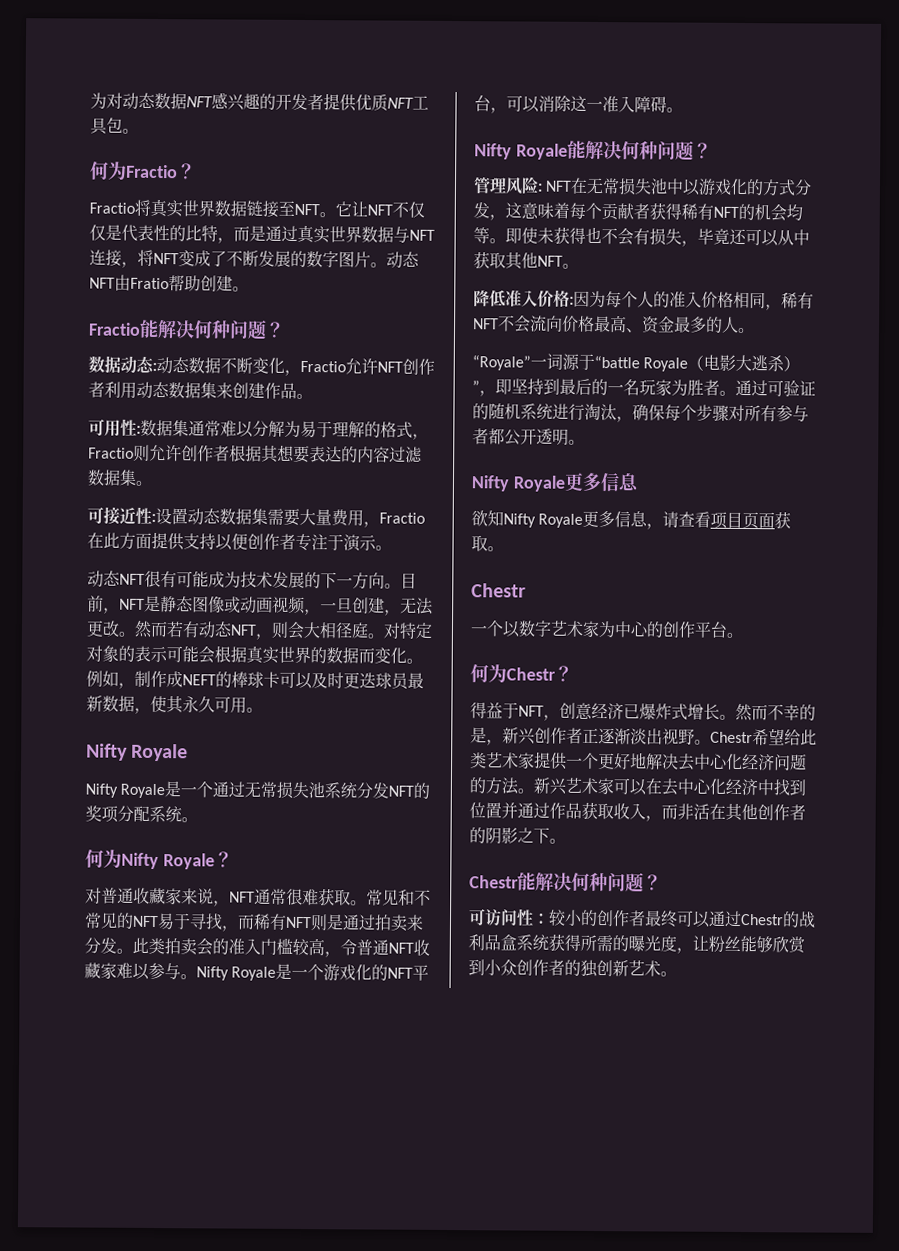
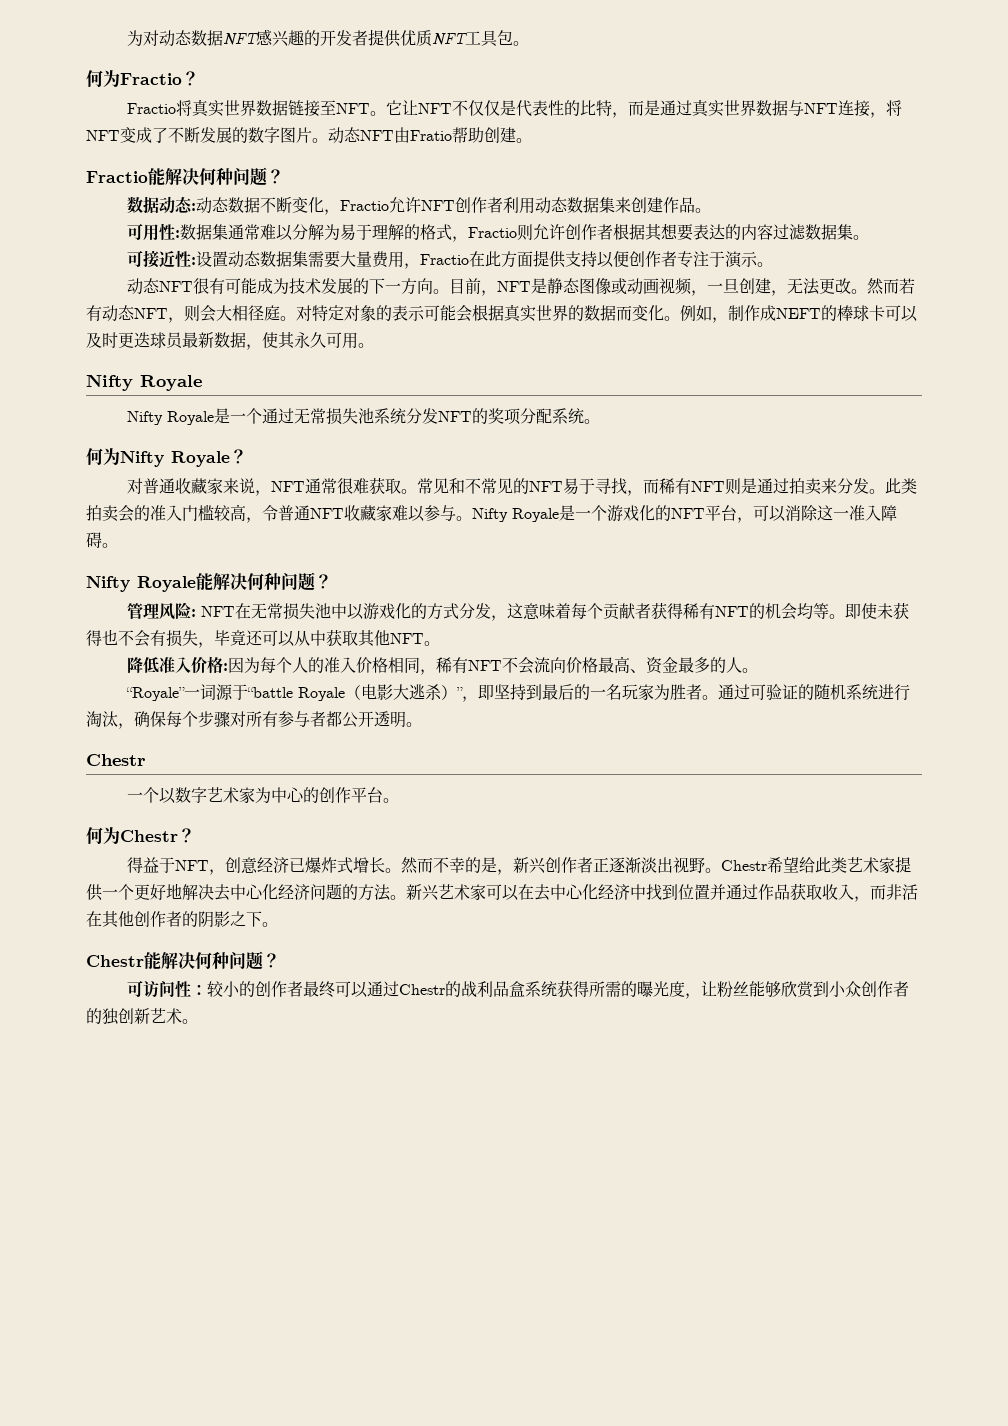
  通过可验证的随机系统进行淘汰，确保每个步骤对所有参与者都公开透明。
- Nifty Royale更多信息
- 欲知Nifty Royale更多信息，请查看项目页面获取。

